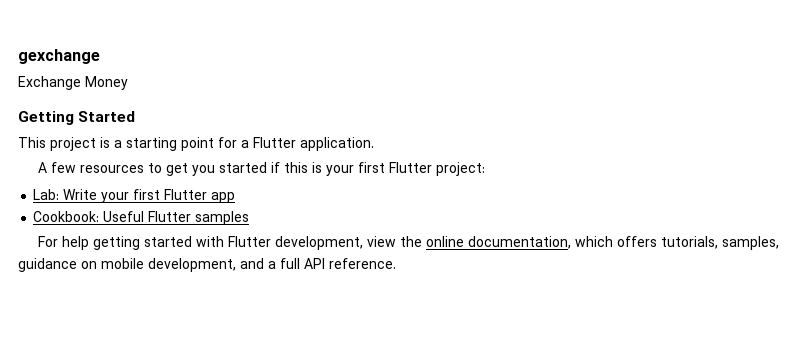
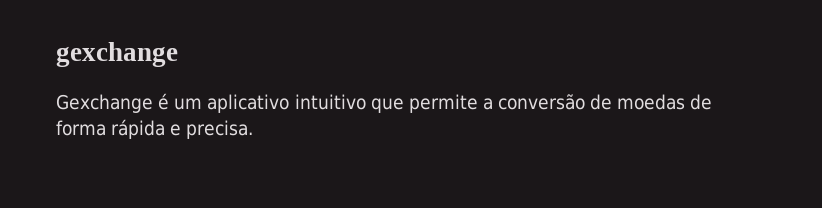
- Exchange Money
- Getting Started
- This project is a starting point for a Flutter application.
- A few resources to get you started if this is your first Flutter project:
- Lab: Write your first Flutter app
- Cookbook: Useful Flutter samples
- For help getting started with Flutter development, view the online documentation, which offers tutorials, samples, guidance on mobile development, and a full API reference.
+ Gexchange é um aplicativo intuitivo que permite a conversão de moedas de forma rápida e precisa.

